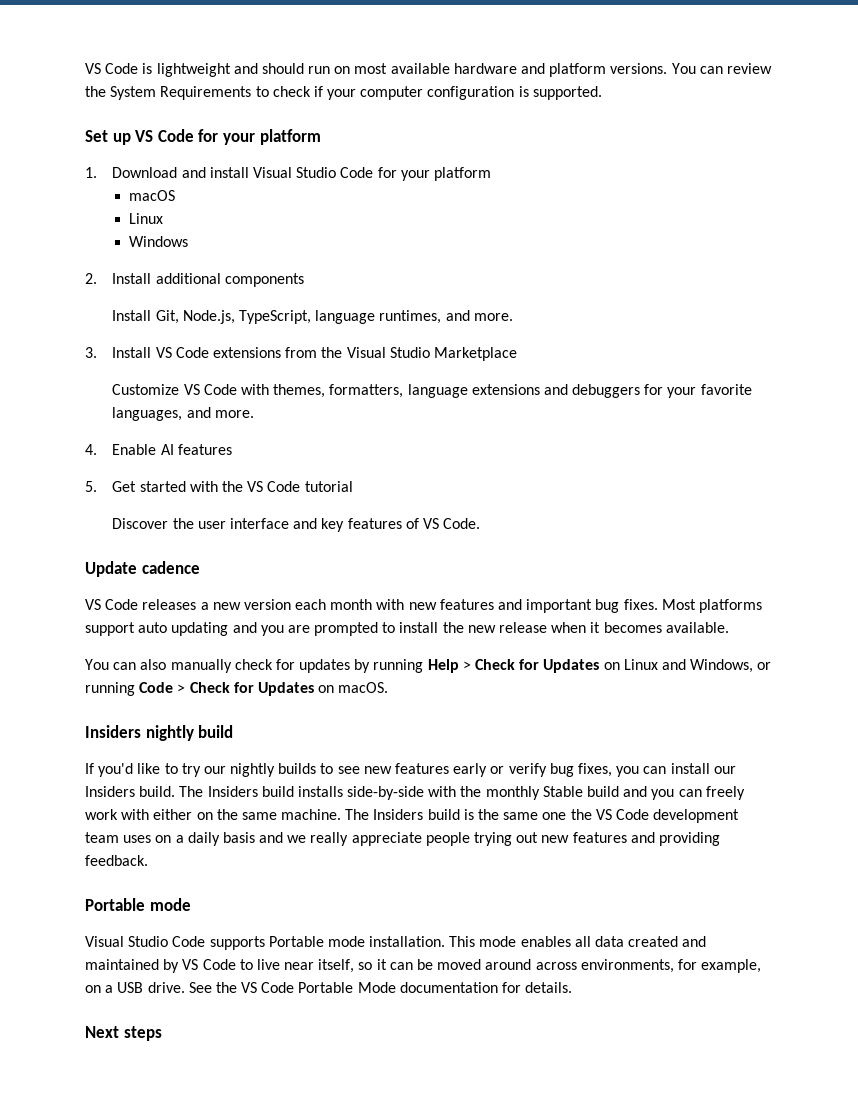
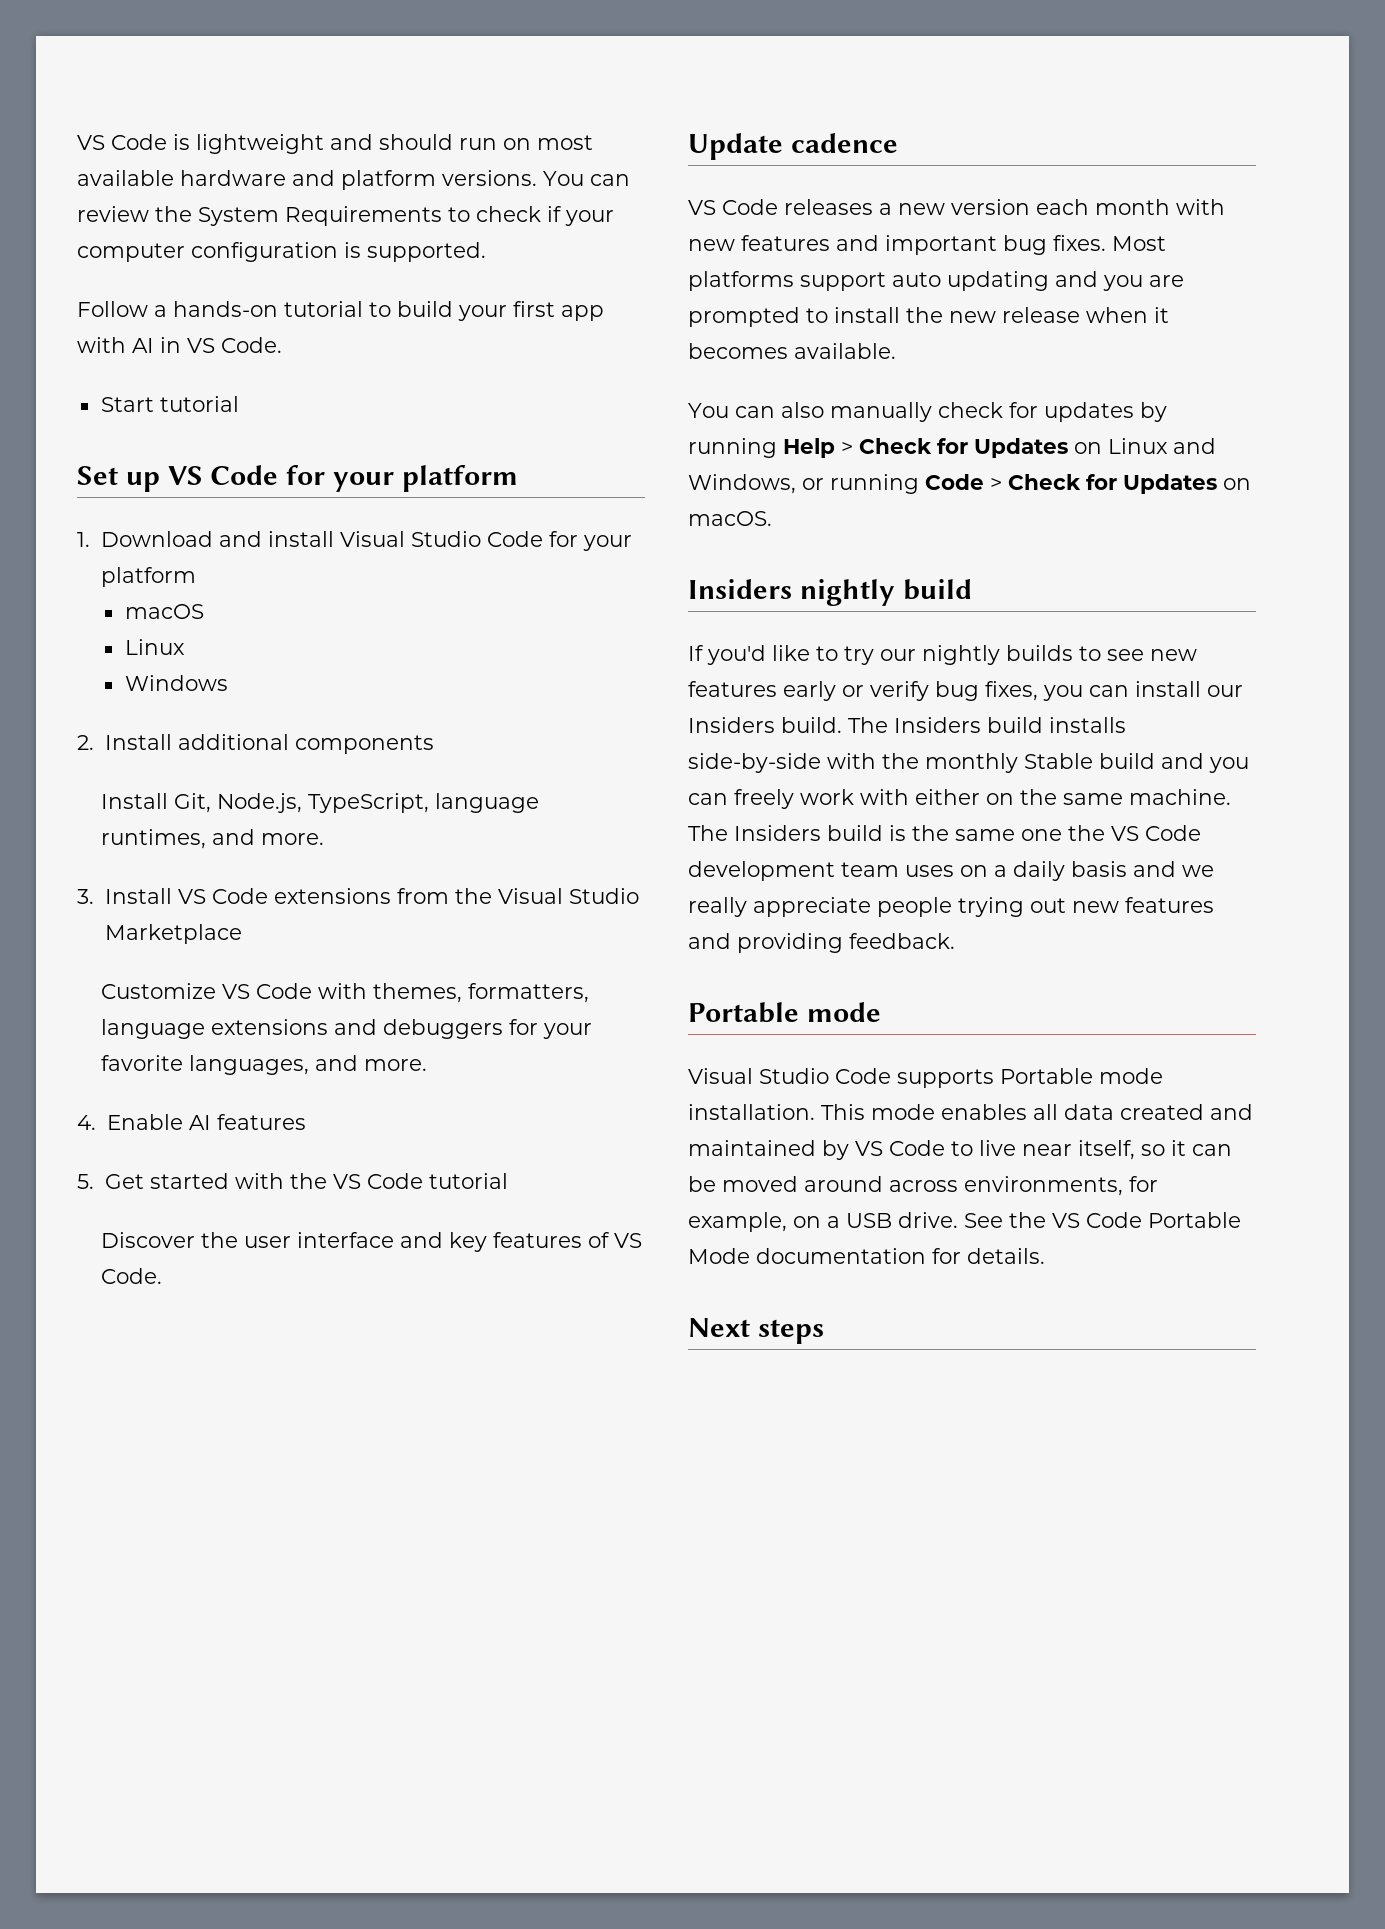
+ Follow a hands-on tutorial to build your first app with AI in VS Code.
+ Start tutorial

